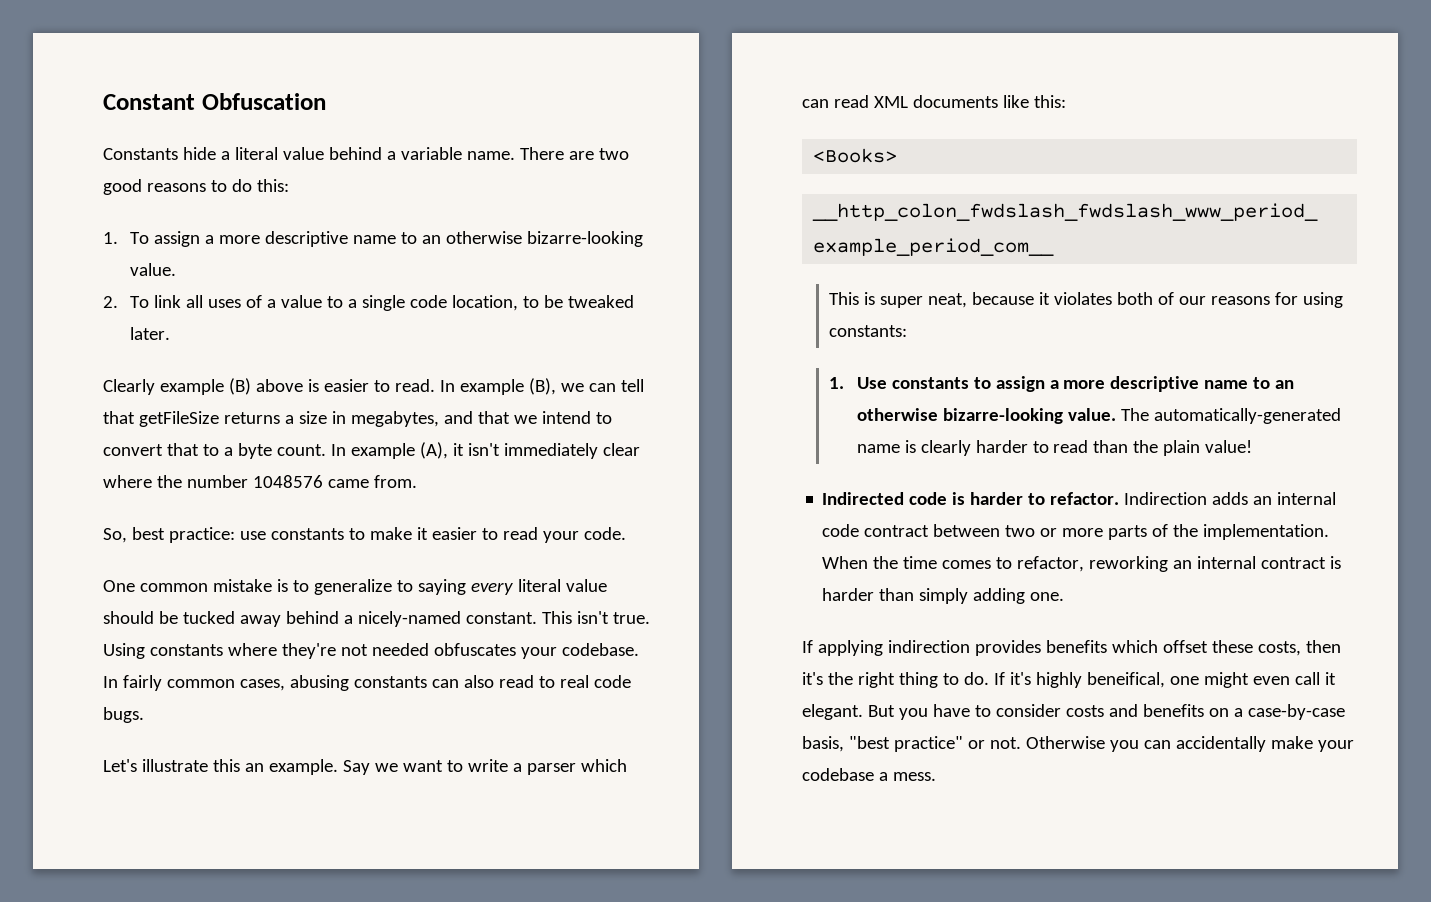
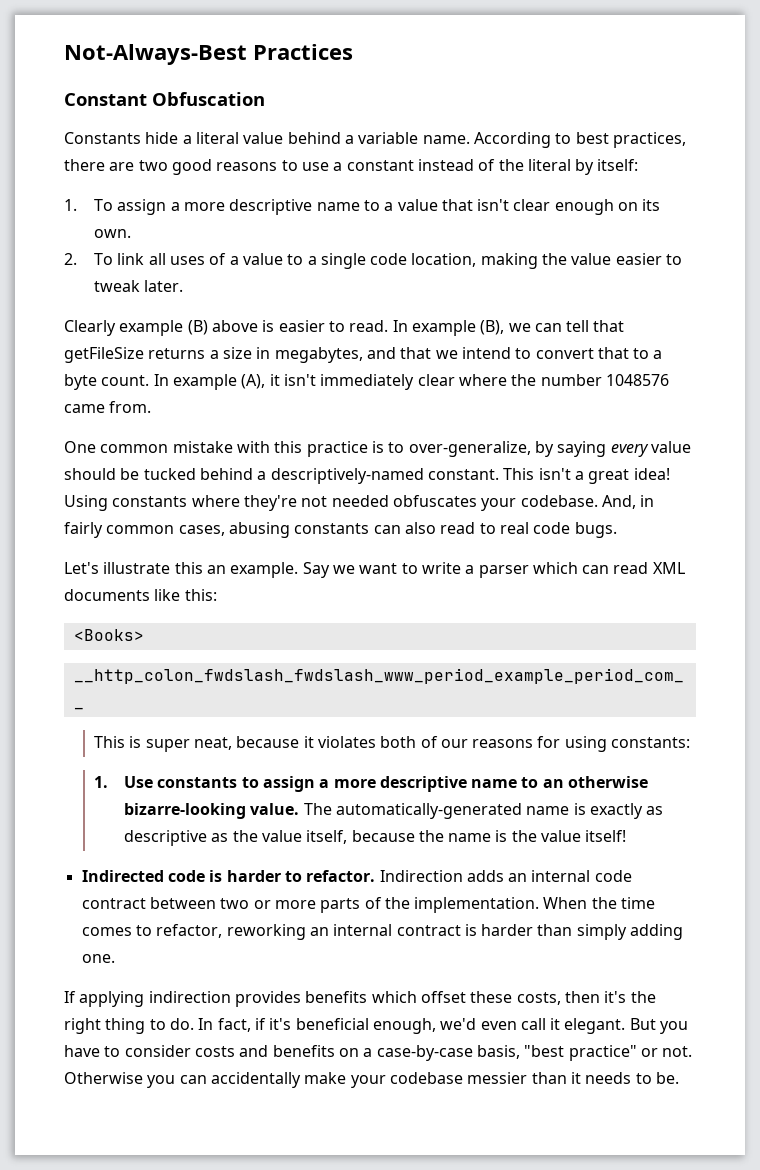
+ Not-Always-Best Practices
- There are two good reasons to do this:
+ According to best practices, there are two good reasons to use a constant instead of the literal by itself:
- 1. To assign a more descriptive name to an otherwise bizarre-looking value.
+ 1. To assign a more descriptive name to a value that isn't clear enough on its own.
- 2. To link all uses of a value to a single code location, to be tweaked later.
+ 2. To link all uses of a value to a single code location, making the value easier to tweak later.
- So, best practice: use constants to make it easier to read your code.
- One common mistake is to generalize to saying every literal value should be tucked away behind a nicely-named constant.
+ One common mistake with this practice is to over-generalize, by saying every value should be tucked behind a descriptively-named constant.
- This isn't true.
+ This isn't a great idea!
- In fairly common cases, abusing constants can also read to real code bugs.
+ And, in fairly common cases, abusing constants can also read to real code bugs.
- The automatically-generated name is clearly harder to read than the plain value!
+ The automatically-generated name is exactly as descriptive as the value itself, because the name is the value itself!
- If it's highly beneifical, one might even call it elegant.
+ In fact, if it's beneficial enough, we'd even call it elegant.
- Otherwise you can accidentally make your codebase a mess.
+ Otherwise you can accidentally make your codebase messier than it needs to be.

